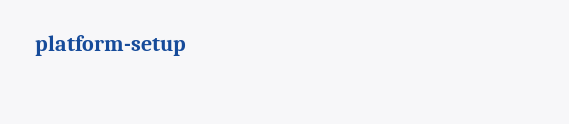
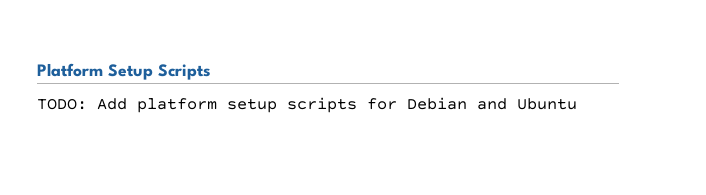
- platform-setup
+ Platform Setup Scripts
+ TODO: Add platform setup scripts for Debian and Ubuntu

